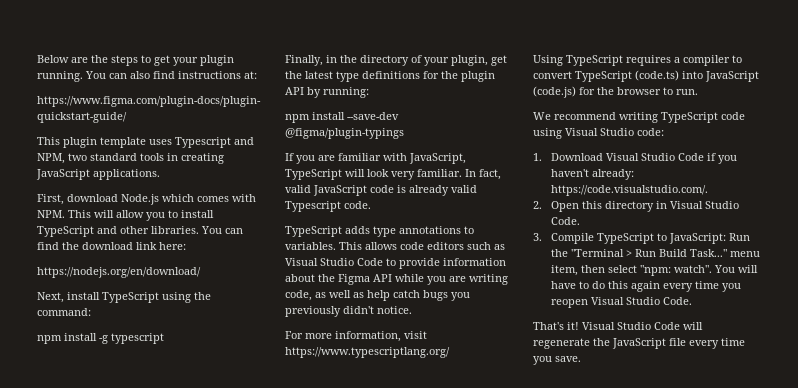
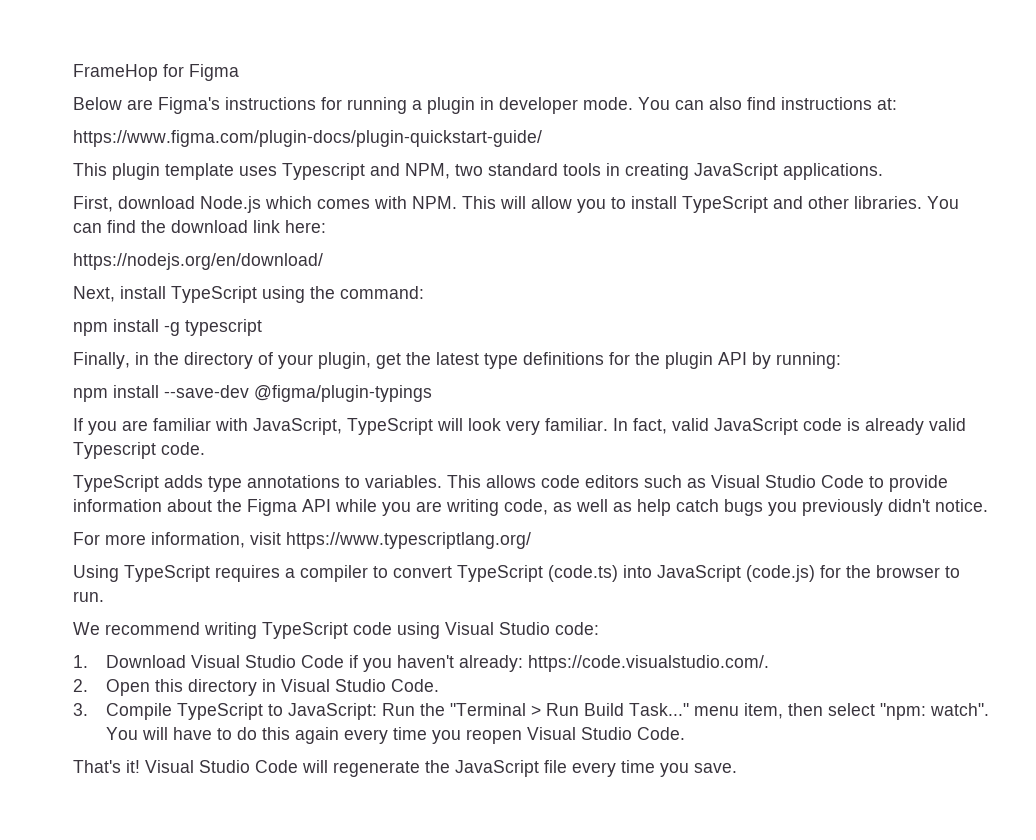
- Below are the steps to get your plugin running.
+ FrameHop for Figma
+ Below are Figma's instructions for running a plugin in developer mode.

